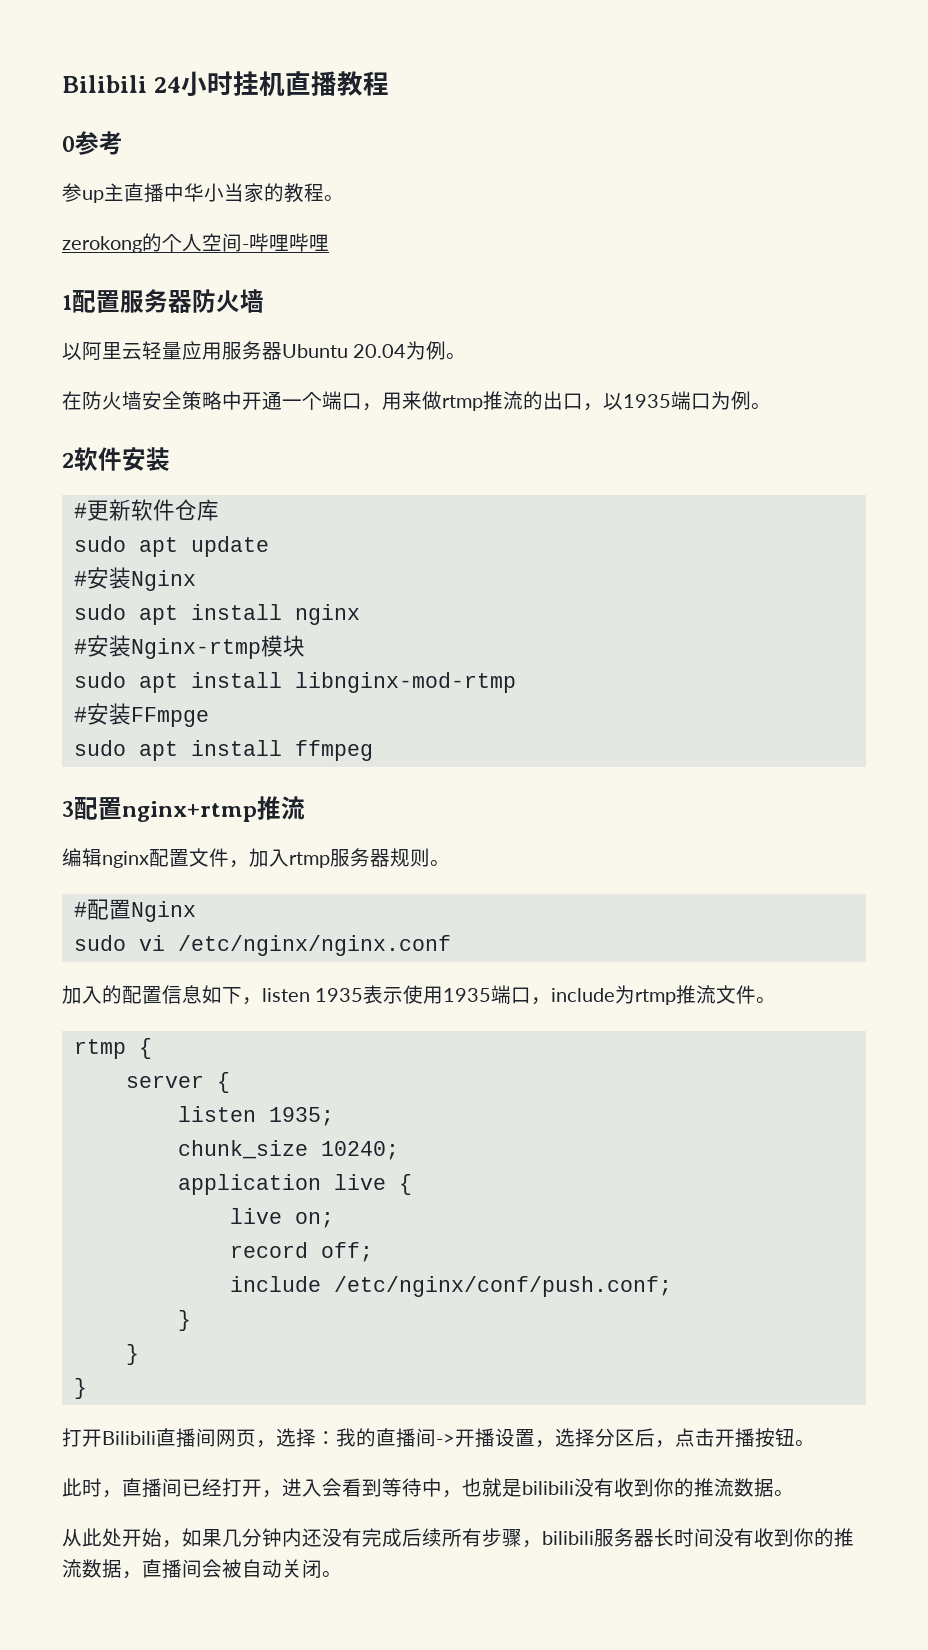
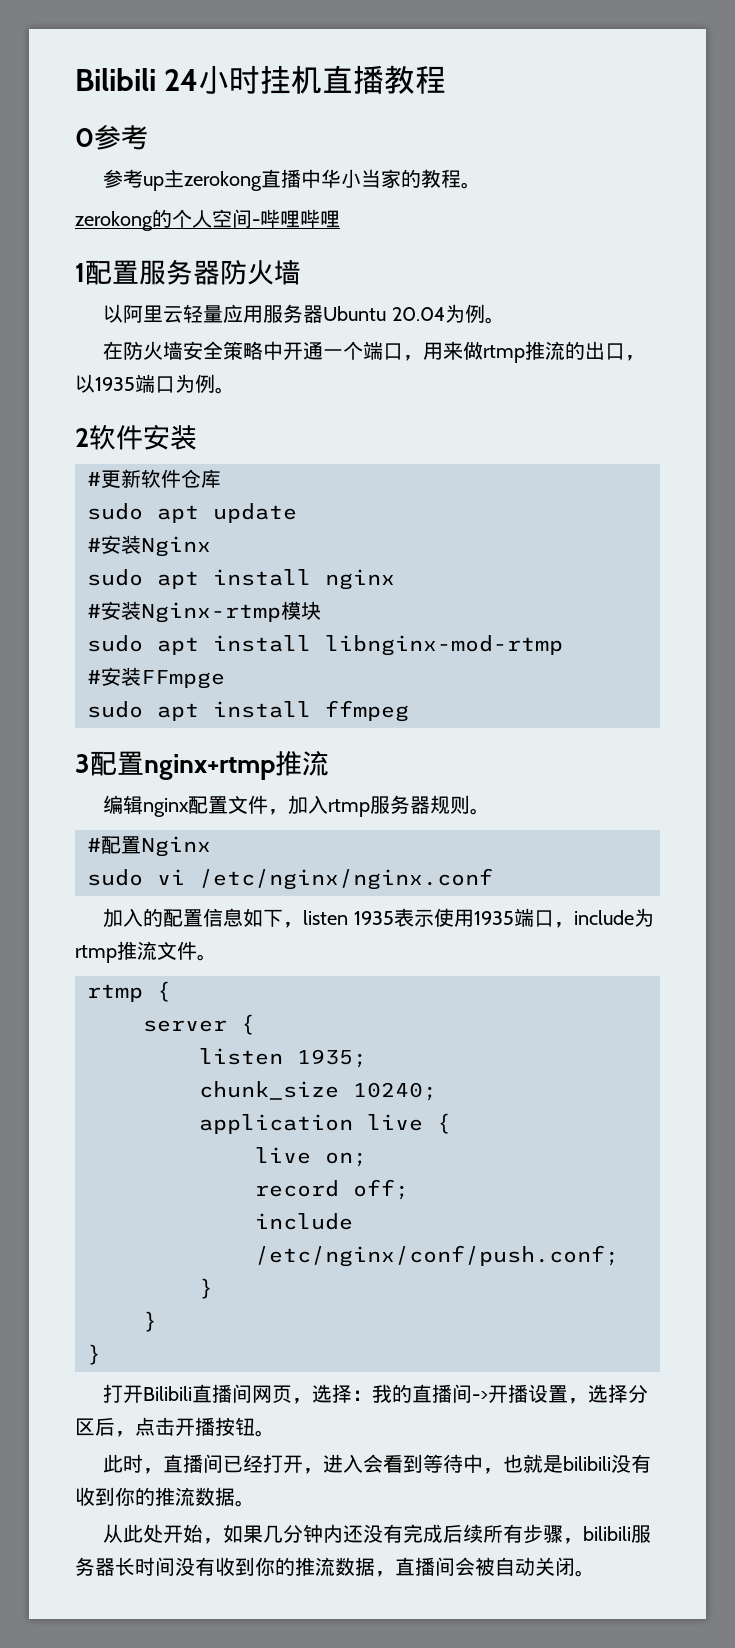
- 参up主直播中华小当家的教程。
+ 参考up主zerokong直播中华小当家的教程。

